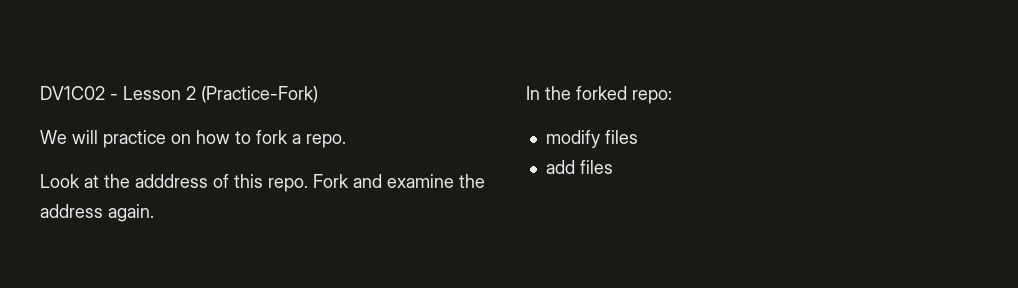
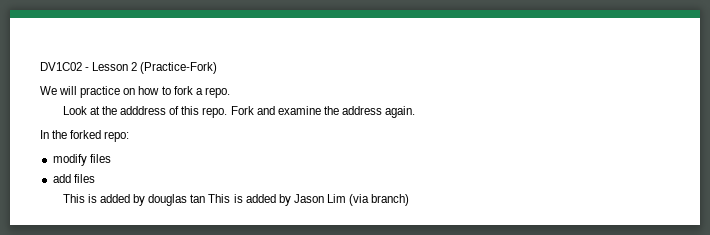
+ This is added by douglas tan This is added by Jason Lim (via branch)

